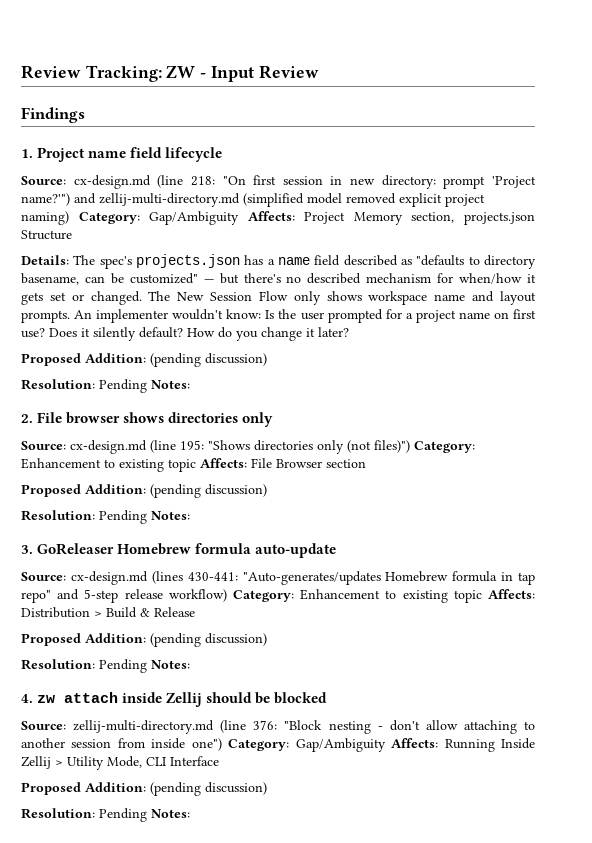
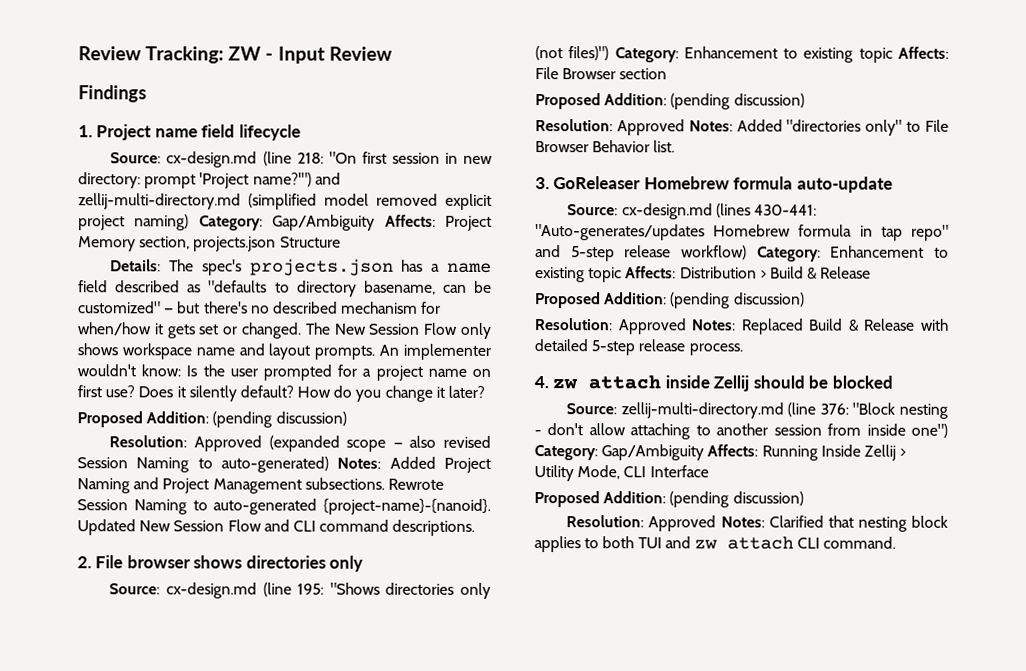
  How do you change it later?
  Proposed Addition: (pending discussion)
- Resolution: Pending Notes:
+ Resolution: Approved (expanded scope — also revised Session Naming to auto-generated) Notes: Added Project Naming and Project Management subsections. Rewrote Session Naming to auto-generated {project-name}-{nanoid}. Updated New Session Flow and CLI command descriptions.
  Source: cx-design.md (line 195: "Shows directories only (not files)") Category: Enhancement to existing topic Affects: File Browser section
  Proposed Addition: (pending discussion)
- Resolution: Pending Notes:
+ Resolution: Approved Notes: Added "directories only" to File Browser Behavior list.
  Source: cx-design.md (lines 430-441: "Auto-generates/updates Homebrew formula in tap repo" and 5-step release workflow) Category: Enhancement to existing topic Affects: Distribution > Build & Release
  Proposed Addition: (pending discussion)
- Resolution: Pending Notes:
+ Resolution: Approved Notes: Replaced Build & Release with detailed 5-step release process.
  Source: zellij-multi-directory.md (line 376: "Block nesting - don't allow attaching to another session from inside one") Category: Gap/Ambiguity Affects: Running Inside Zellij > Utility Mode, CLI Interface
  Proposed Addition: (pending discussion)
- Resolution: Pending Notes:
+ Resolution: Approved Notes: Clarified that nesting block applies to both TUI and zw attach CLI command.

